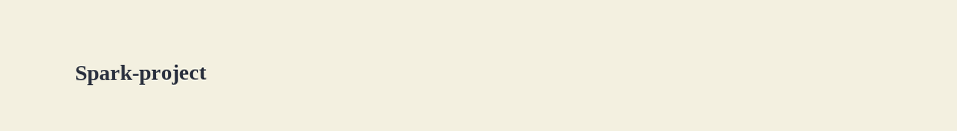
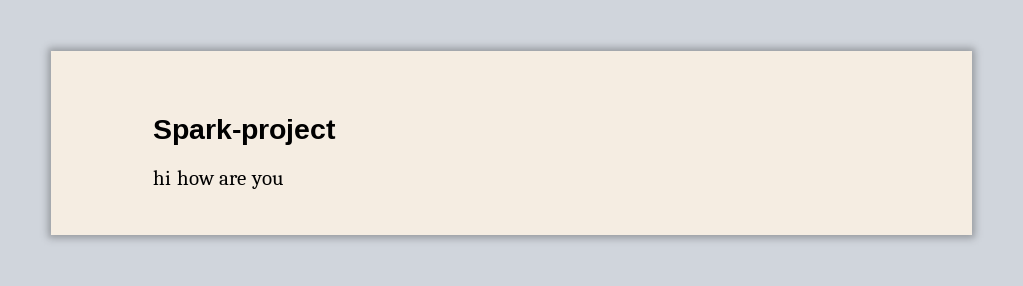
+ hi how are you

